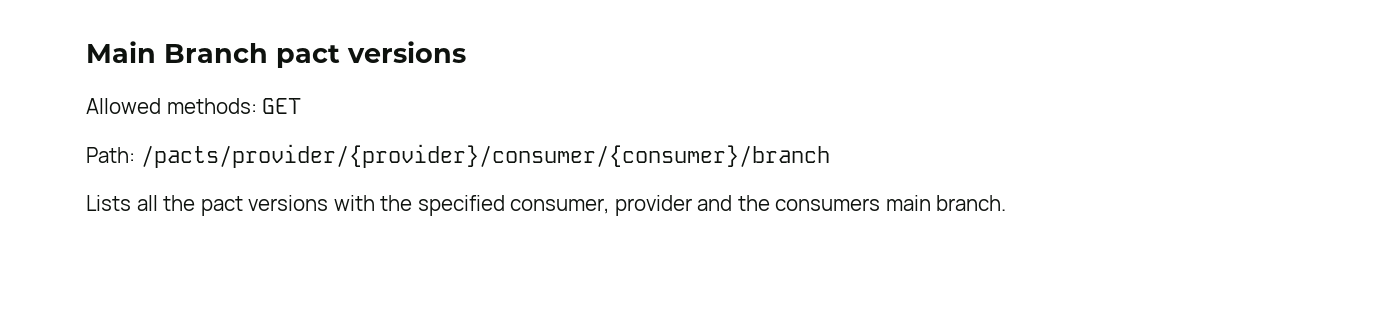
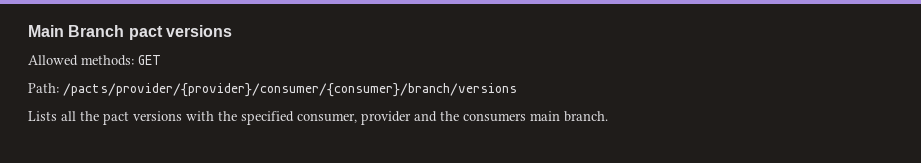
- Path: /pacts/provider/{provider}/consumer/{consumer}/branch
+ Path: /pacts/provider/{provider}/consumer/{consumer}/branch/versions

